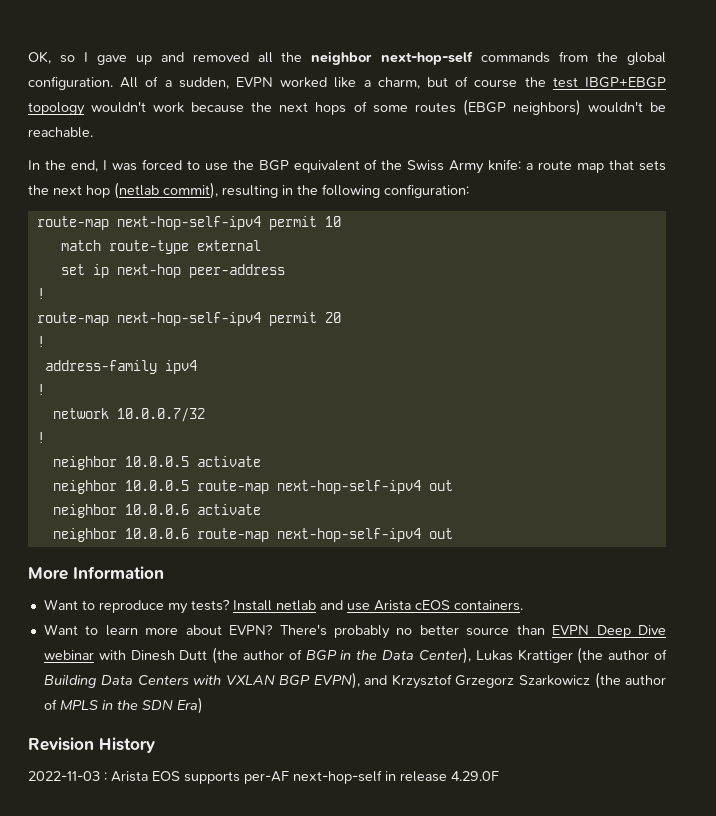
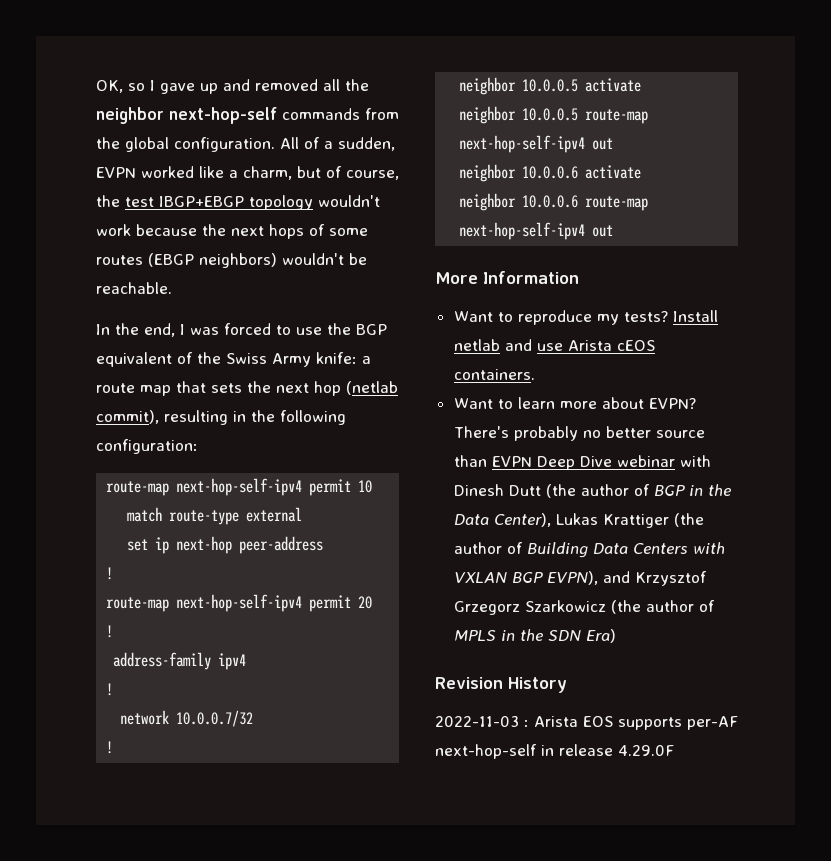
- All of a sudden, EVPN worked like a charm, but of course the test IBGP+EBGP topology wouldn't work because the next hops of some routes (EBGP neighbors) wouldn't be reachable.
+ All of a sudden, EVPN worked like a charm, but of course, the test IBGP+EBGP topology wouldn't work because the next hops of some routes (EBGP neighbors) wouldn't be reachable.

